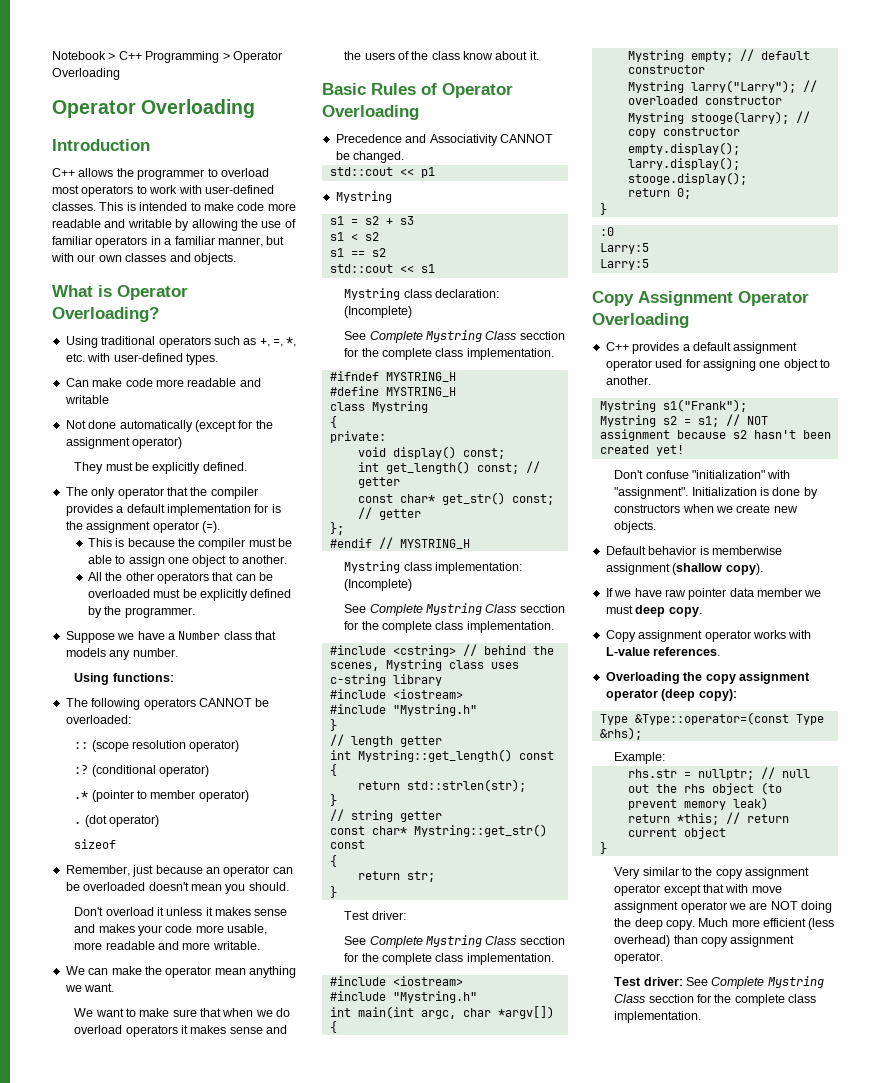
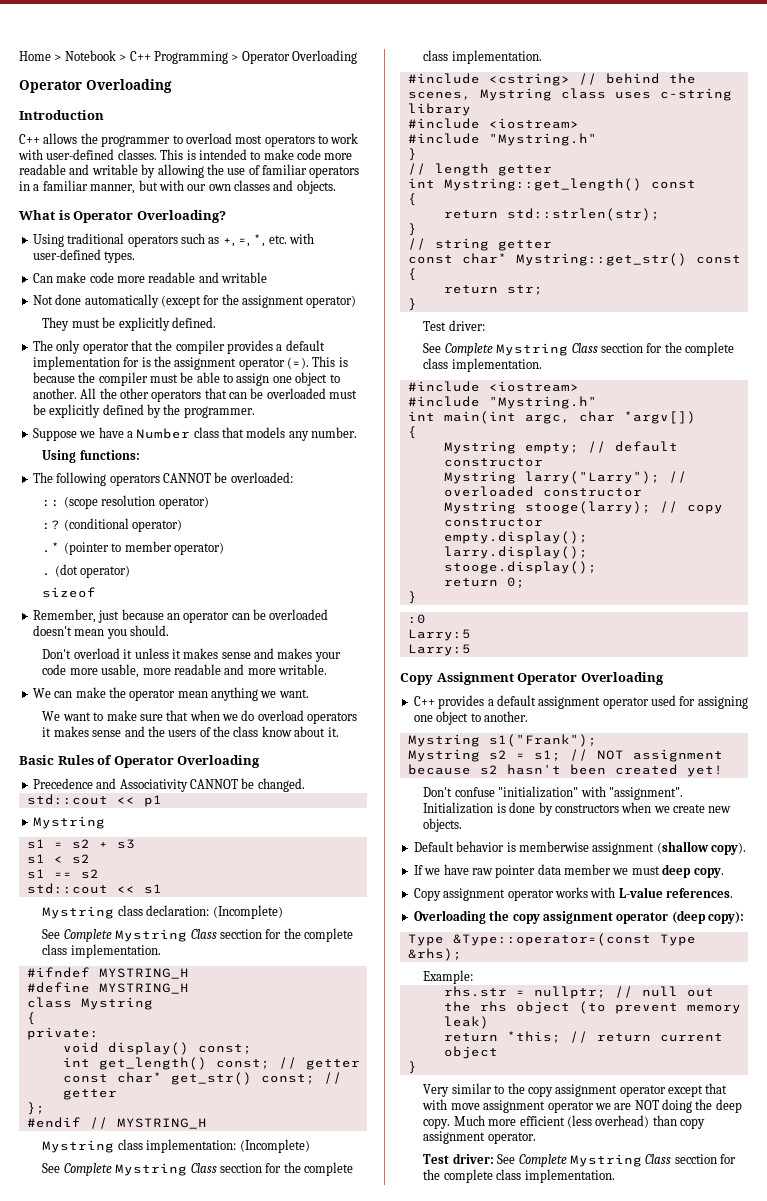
- Notebook > C++ Programming > Operator Overloading
+ Home > Notebook > C++ Programming > Operator Overloading
- The only operator that the compiler provides a default implementation for is the assignment operator (=).
- This is because the compiler must be able to assign one object to another.
- All the other operators that can be overloaded must be explicitly defined by the programmer.
+ The only operator that the compiler provides a default implementation for is the assignment operator (=). This is because the compiler must be able to assign one object to another. All the other operators that can be overloaded must be explicitly defined by the programmer.

